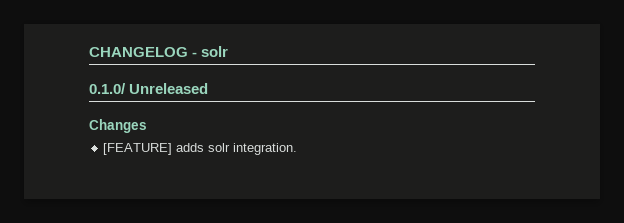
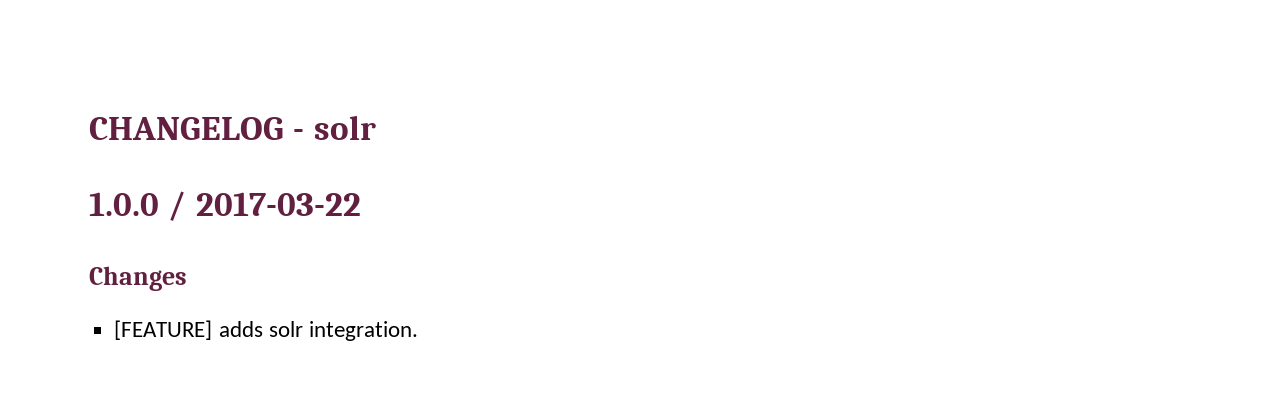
- 0.1.0/ Unreleased
+ 1.0.0 / 2017-03-22

